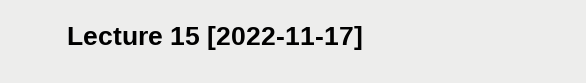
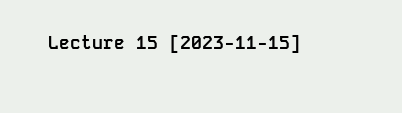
- Lecture 15 [2022-11-17]
+ Lecture 15 [2023-11-15]

